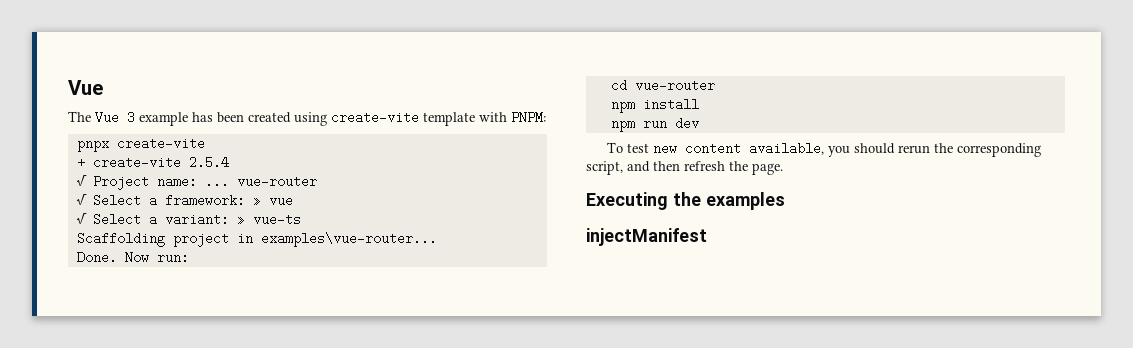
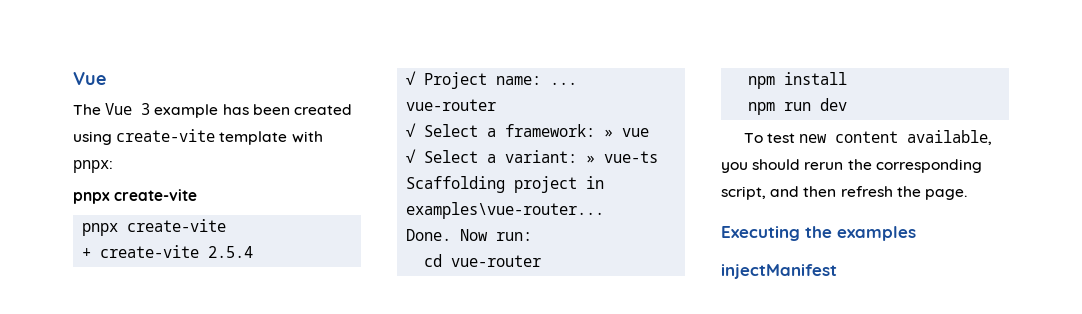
- The Vue 3 example has been created using create-vite template with PNPM:
+ The Vue 3 example has been created using create-vite template with pnpx:
+ pnpx create-vite

